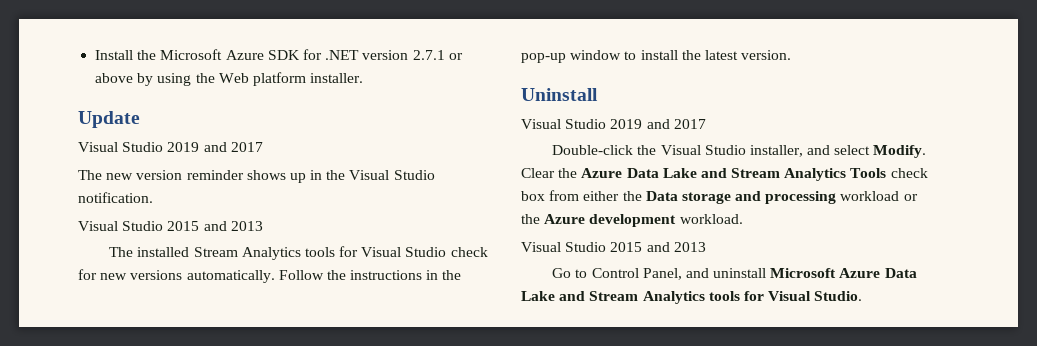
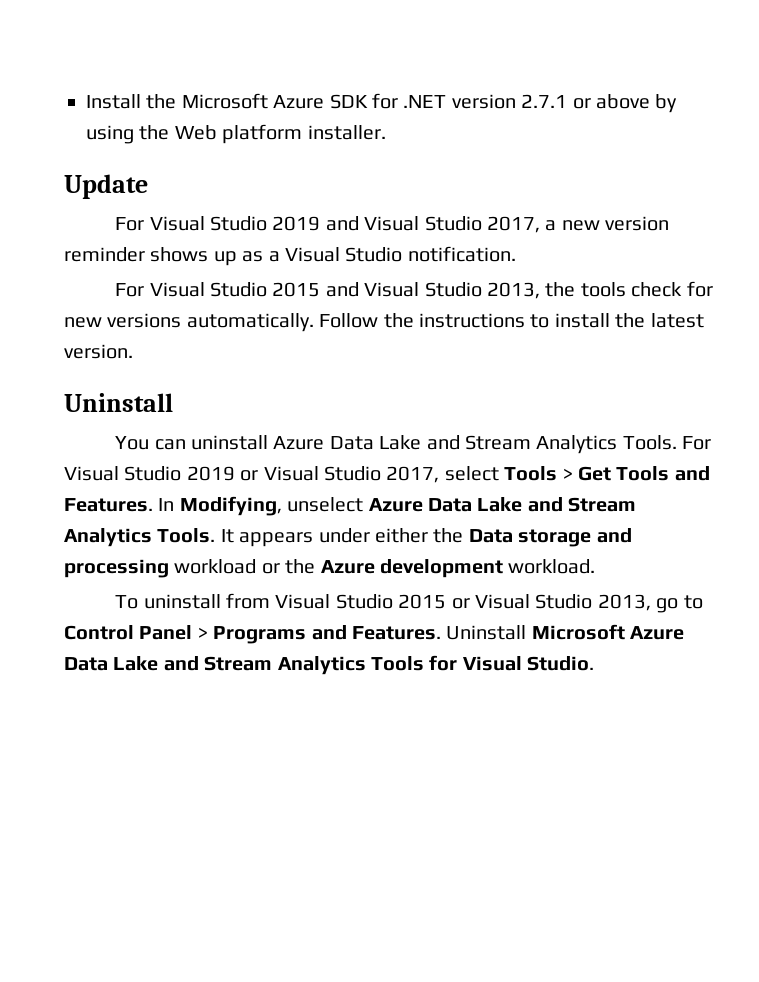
  Update
- Visual Studio 2019 and 2017
- The new version reminder shows up in the Visual Studio notification.
- Visual Studio 2015 and 2013
- The installed Stream Analytics tools for Visual Studio check for new versions automatically.
+ For Visual Studio 2019 and Visual Studio 2017, a new version reminder shows up as a Visual Studio notification.
+ For Visual Studio 2015 and Visual Studio 2013, the tools check for new versions automatically.
- Follow the instructions in the pop-up window to install the latest version.
+ Follow the instructions to install the latest version.
  Uninstall
- Visual Studio 2019 and 2017
- Double-click the Visual Studio installer, and select Modify. Clear the Azure Data Lake and Stream Analytics Tools check box from either the Data storage and processing workload or the Azure development workload.
- Visual Studio 2015 and 2013
- Go to Control Panel, and uninstall Microsoft Azure Data Lake and Stream Analytics tools for Visual Studio.
+ You can uninstall Azure Data Lake and Stream Analytics Tools. For Visual Studio 2019 or Visual Studio 2017, select Tools > Get Tools and Features. In Modifying, unselect Azure Data Lake and Stream Analytics Tools. It appears under either the Data storage and processing workload or the Azure development workload.
+ To uninstall from Visual Studio 2015 or Visual Studio 2013, go to Control Panel > Programs and Features. Uninstall Microsoft Azure Data Lake and Stream Analytics Tools for Visual Studio.

